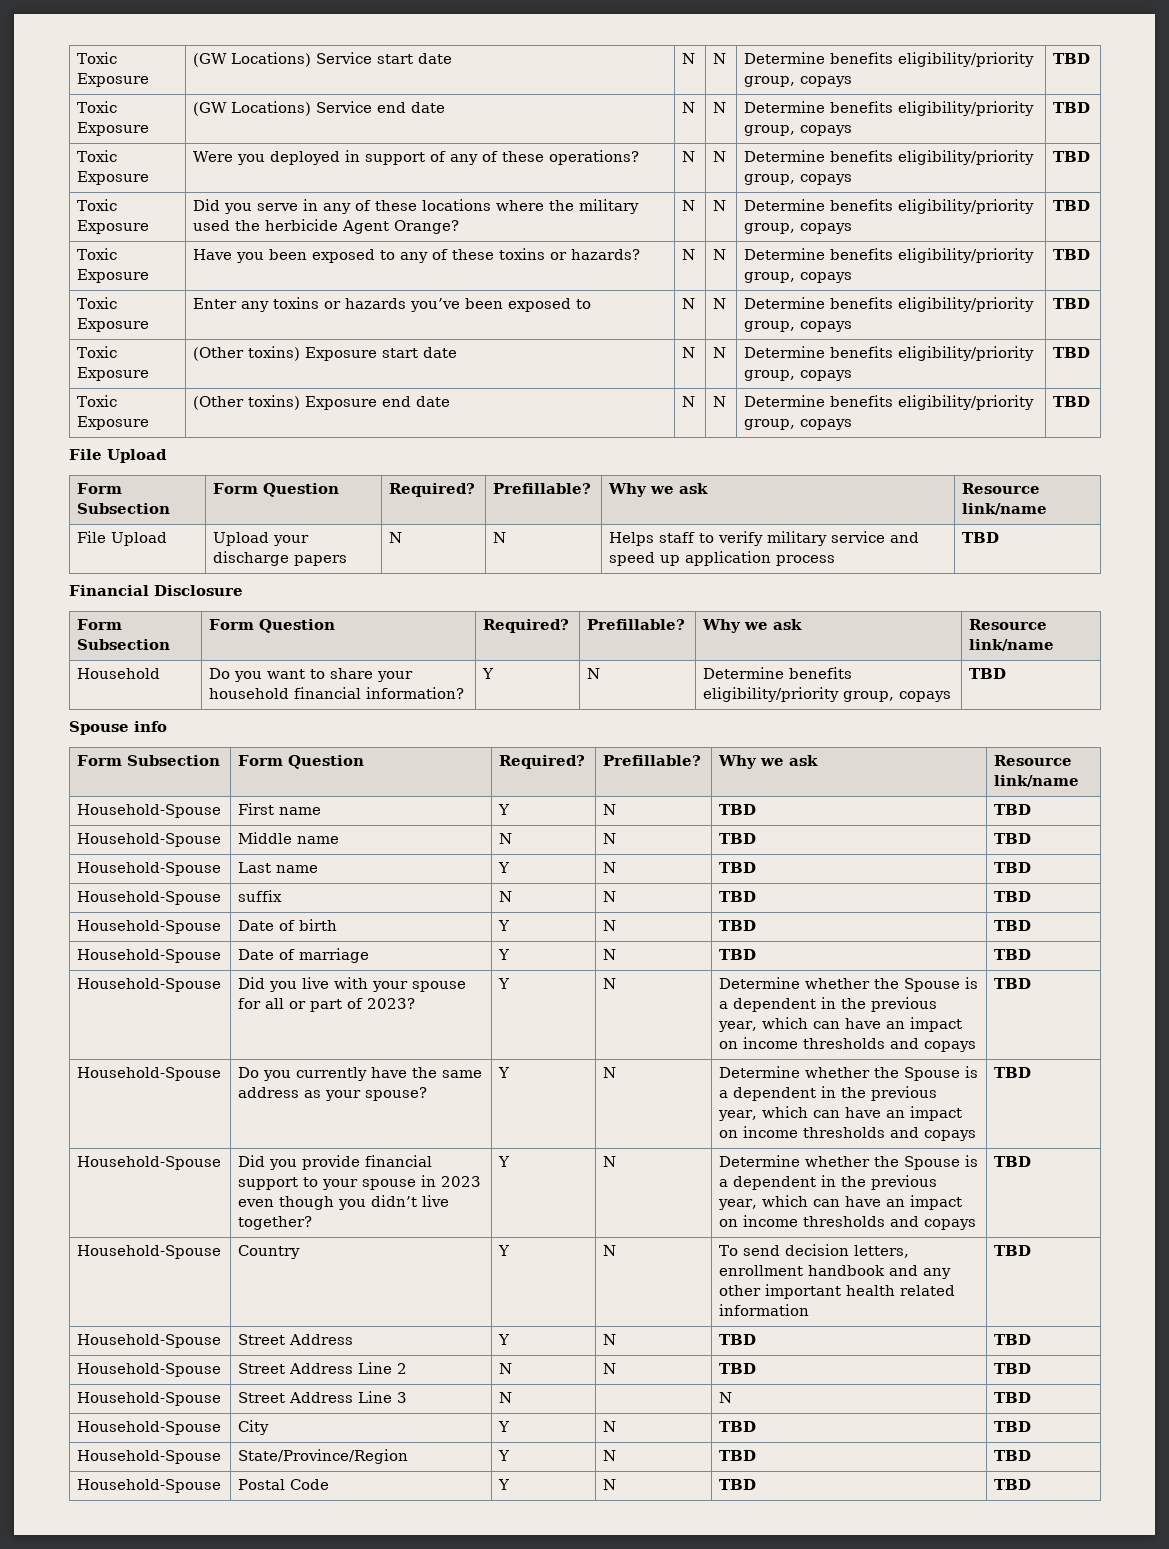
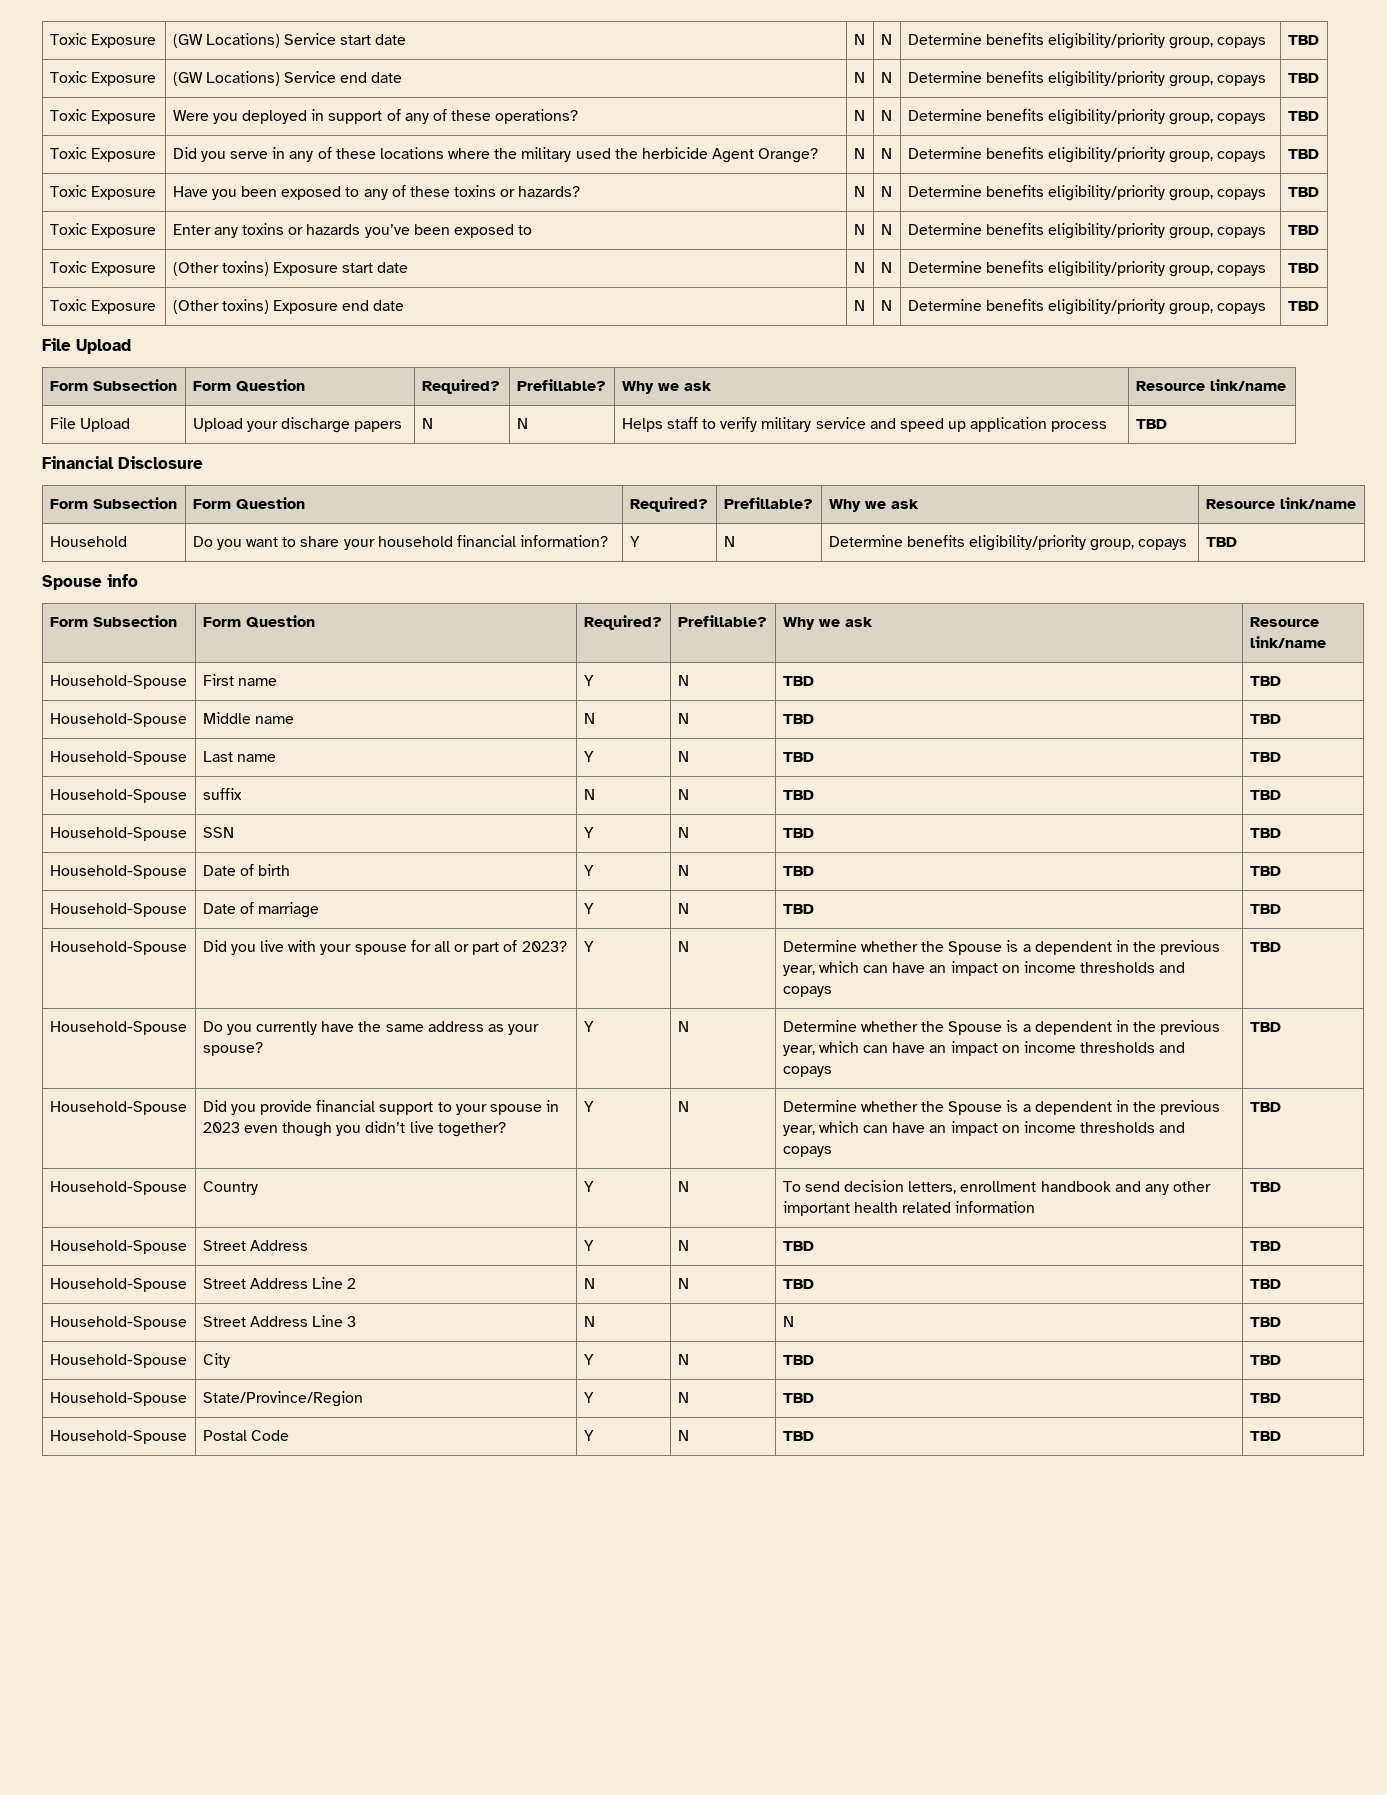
+ Household-Spouse | SSN | Y | N | TBD | TBD

